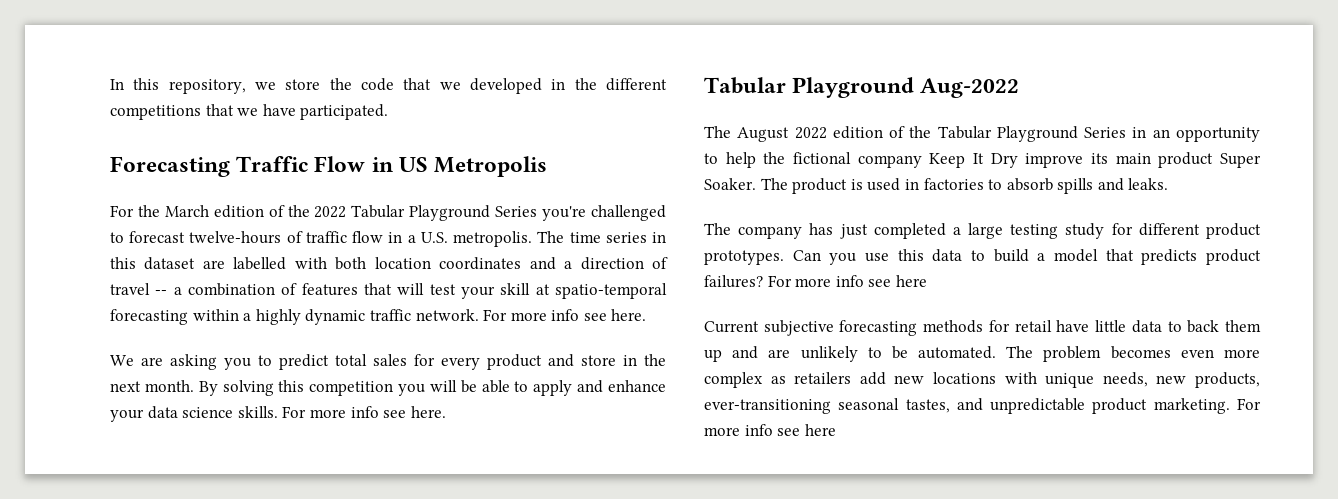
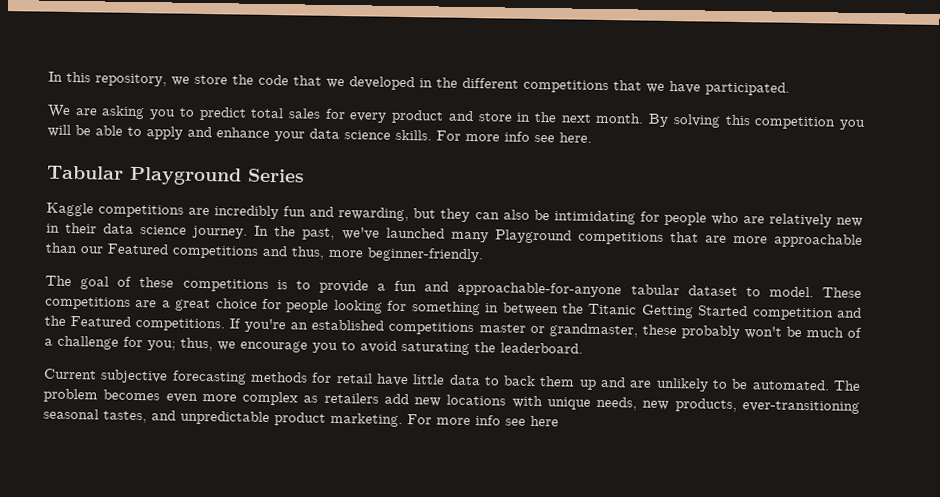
- Forecasting Traffic Flow in US Metropolis
- For the March edition of the 2022 Tabular Playground Series you're challenged to forecast twelve-hours of traffic flow in a U.S. metropolis. The time series in this dataset are labelled with both location coordinates and a direction of travel -- a combination of features that will test your skill at spatio-temporal forecasting within a highly dynamic traffic network. For more info see here.
- Tabular Playground Aug-2022
- The August 2022 edition of the Tabular Playground Series in an opportunity to help the fictional company Keep It Dry improve its main product Super Soaker. The product is used in factories to absorb spills and leaks.
- The company has just completed a large testing study for different product prototypes. Can you use this data to build a model that predicts product failures? For more info see here
+ Tabular Playground Series
+ Kaggle competitions are incredibly fun and rewarding, but they can also be intimidating for people who are relatively new in their data science journey. In the past, we've launched many Playground competitions that are more approachable than our Featured competitions and thus, more beginner-friendly.
+ The goal of these competitions is to provide a fun and approachable-for-anyone tabular dataset to model. These competitions are a great choice for people looking for something in between the Titanic Getting Started competition and the Featured competitions. If you're an established competitions master or grandmaster, these probably won't be much of a challenge for you; thus, we encourage you to avoid saturating the leaderboard.

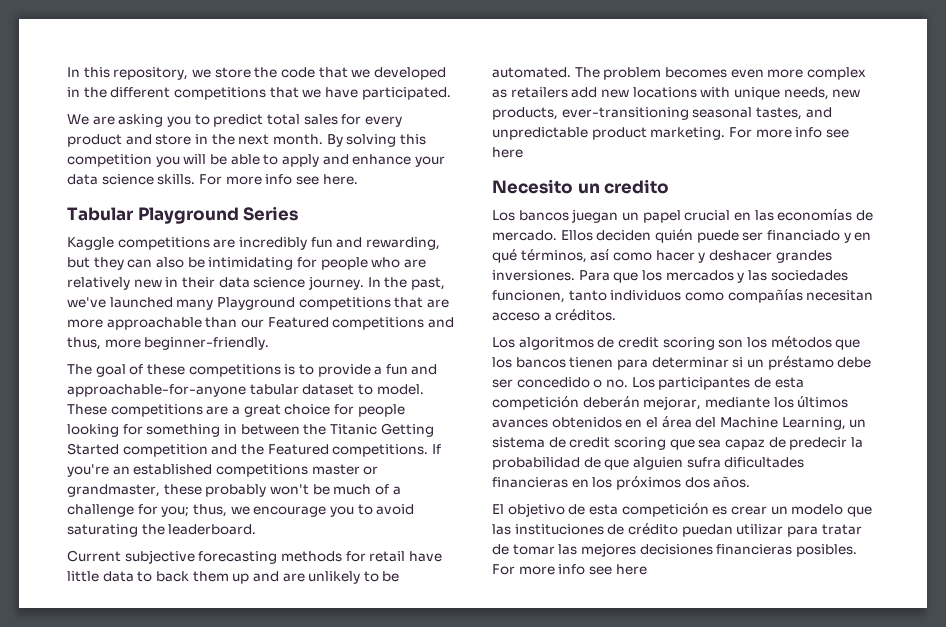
+ Necesito un credito
+ Los bancos juegan un papel crucial en las economías de mercado. Ellos deciden quién puede ser financiado y en qué términos, así como hacer y deshacer grandes inversiones. Para que los mercados y las sociedades funcionen, tanto individuos como compañías necesitan acceso a créditos.
+ Los algoritmos de credit scoring son los métodos que los bancos tienen para determinar si un préstamo debe ser concedido o no. Los participantes de esta competición deberán mejorar, mediante los últimos avances obtenidos en el área del Machine Learning, un sistema de credit scoring que sea capaz de predecir la probabilidad de que alguien sufra dificultades financieras en los próximos dos años.
+ El objetivo de esta competición es crear un modelo que las instituciones de crédito puedan utilizar para tratar de tomar las mejores decisiones financieras posibles. For more info see here

